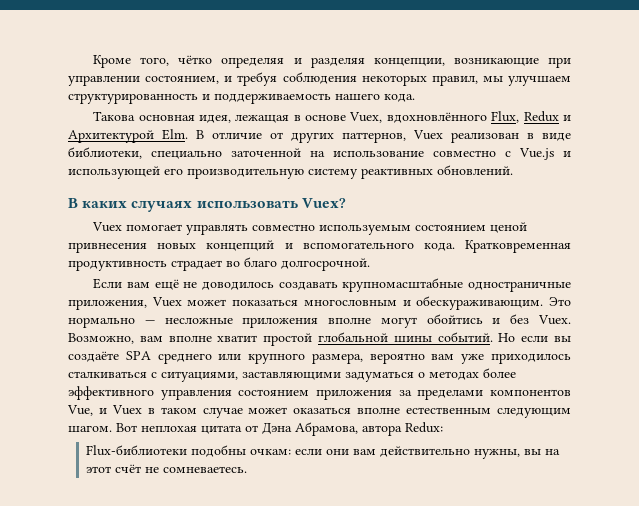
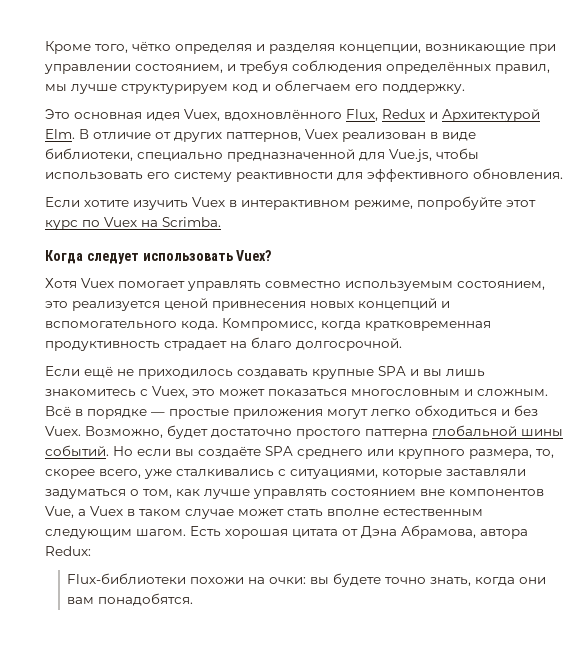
- Кроме того, чётко определяя и разделяя концепции, возникающие при управлении состоянием, и требуя соблюдения некоторых правил, мы улучшаем структурированность и поддерживаемость нашего кода.
- Такова основная идея, лежащая в основе Vuex, вдохновлённого Flux, Redux и Архитектурой Elm. В отличие от других паттернов, Vuex реализован в виде библиотеки, специально заточенной на использование совместно с Vue.js и использующей его производительную систему реактивных обновлений.
- В каких случаях использовать Vuex?
+ Кроме того, чётко определяя и разделяя концепции, возникающие при управлении состоянием, и требуя соблюдения определённых правил, мы лучше структурируем код и облегчаем его поддержку.
+ Это основная идея Vuex, вдохновлённого Flux, Redux и Архитектурой Elm. В отличие от других паттернов, Vuex реализован в виде библиотеки, специально предназначенной для Vue.js, чтобы использовать его систему реактивности для эффективного обновления.
+ Если хотите изучить Vuex в интерактивном режиме, попробуйте этот курс по Vuex на Scrimba.
+ Когда следует использовать Vuex?
- Vuex помогает управлять совместно используемым состоянием ценой привнесения новых концепций и вспомогательного кода.
+ Хотя Vuex помогает управлять совместно используемым состоянием, это реализуется ценой привнесения новых концепций и вспомогательного кода.
- Кратковременная продуктивность страдает во благо долгосрочной.
+ Компромисс, когда кратковременная продуктивность страдает на благо долгосрочной.
- Если вам ещё не доводилось создавать крупномасштабные одностраничные приложения, Vuex может показаться многословным и обескураживающим. Это нормально — несложные приложения вполне могут обойтись и без Vuex. Возможно, вам вполне хватит простой глобальной шины событий.
+ Если ещё не приходилось создавать крупные SPA и вы лишь знакомитесь с Vuex, это может показаться многословным и сложным. Всё в порядке — простые приложения могут легко обходиться и без Vuex. Возможно, будет достаточно простого паттерна глобальной шины событий.
- Но если вы создаёте SPA среднего или крупного размера, вероятно вам уже приходилось сталкиваться с ситуациями, заставляющими задуматься о методах более эффективного управления состоянием приложения за пределами компонентов Vue, и Vuex в таком случае может оказаться вполне естественным следующим шагом.
+ Но если вы создаёте SPA среднего или крупного размера, то, скорее всего, уже сталкивались с ситуациями, которые заставляли задуматься о том, как лучше управлять состоянием вне компонентов Vue, а Vuex в таком случае может стать вполне естественным следующим шагом.
- Вот неплохая цитата от Дэна Абрамова, автора Redux:
+ Есть хорошая цитата от Дэна Абрамова, автора Redux:
- Flux-библиотеки подобны очкам: если они вам действительно нужны, вы на этот счёт не сомневаетесь.
+ Flux-библиотеки похожи на очки: вы будете точно знать, когда они вам понадобятся.

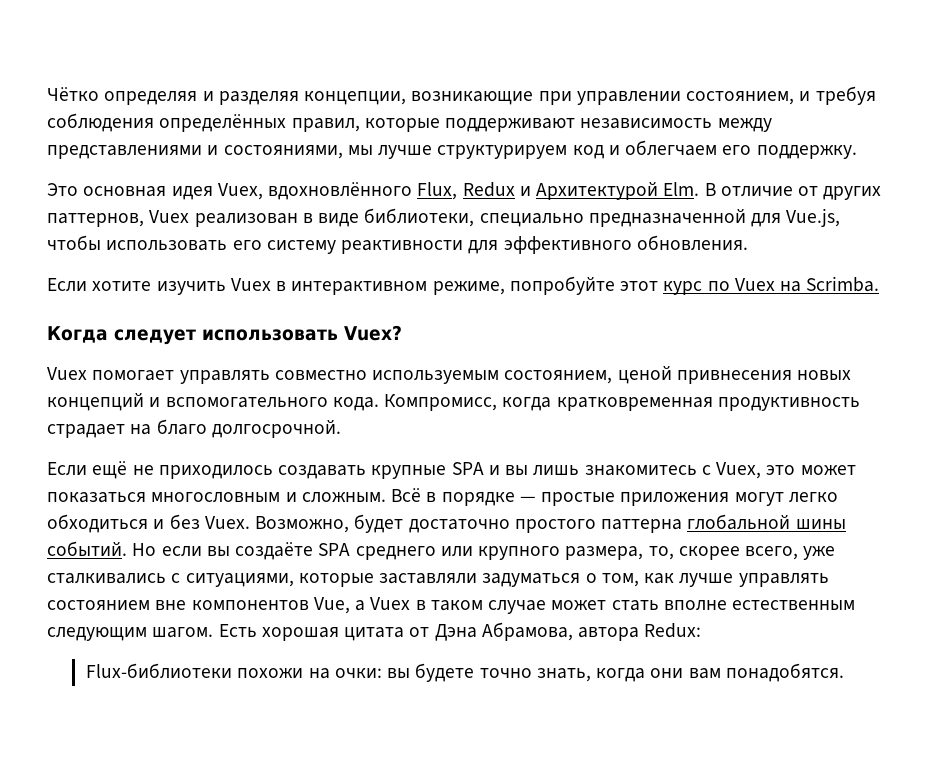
- Кроме того, чётко определяя и разделяя концепции, возникающие при управлении состоянием, и требуя соблюдения определённых правил, мы лучше структурируем код и облегчаем его поддержку.
+ Чётко определяя и разделяя концепции, возникающие при управлении состоянием, и требуя соблюдения определённых правил, которые поддерживают независимость между представлениями и состояниями, мы лучше структурируем код и облегчаем его поддержку.
- Хотя Vuex помогает управлять совместно используемым состоянием, это реализуется ценой привнесения новых концепций и вспомогательного кода.
+ Vuex помогает управлять совместно используемым состоянием, ценой привнесения новых концепций и вспомогательного кода.

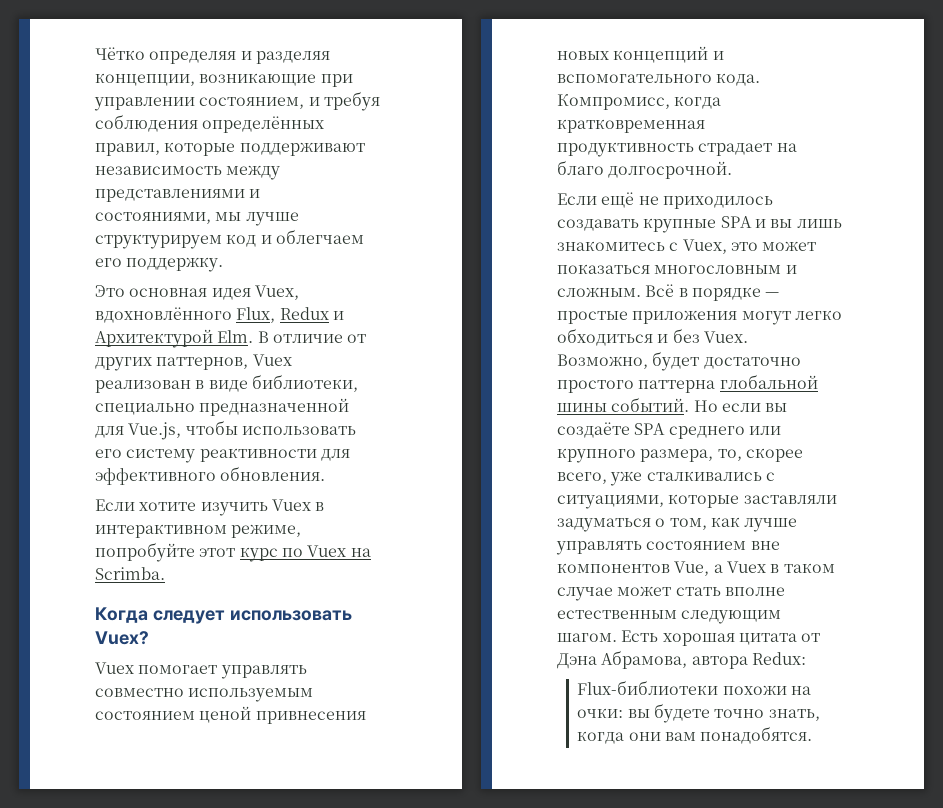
- Vuex помогает управлять совместно используемым состоянием, ценой привнесения новых концепций и вспомогательного кода.
+ Vuex помогает управлять совместно используемым состоянием ценой привнесения новых концепций и вспомогательного кода.

